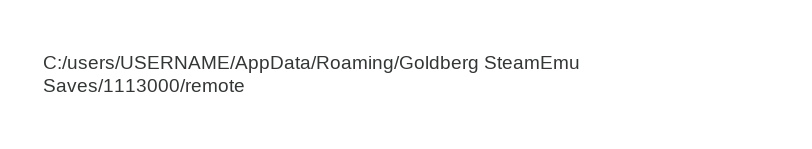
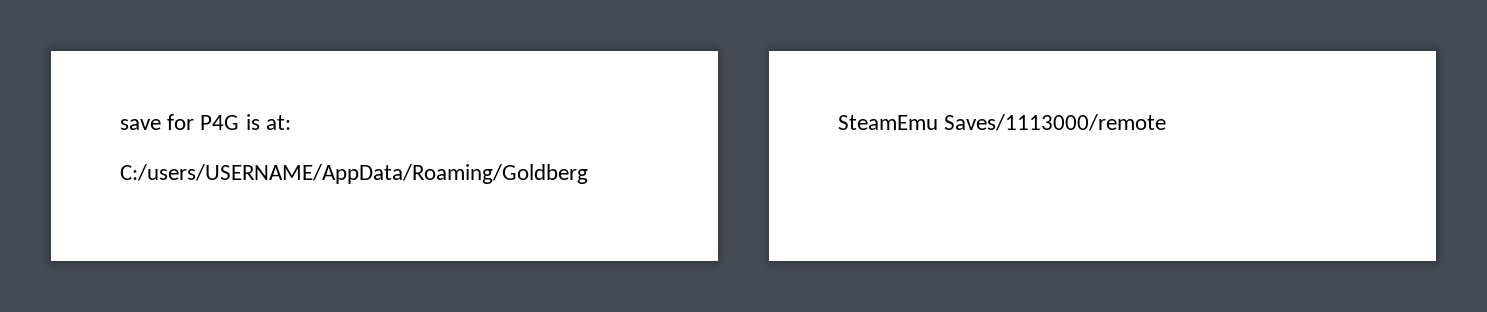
+ save for P4G is at:

